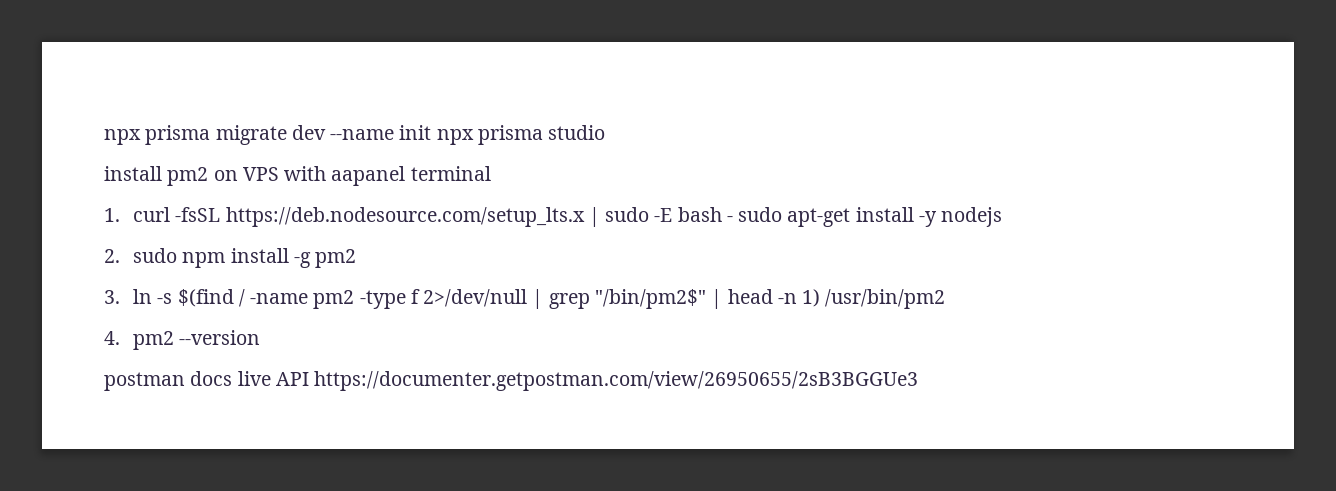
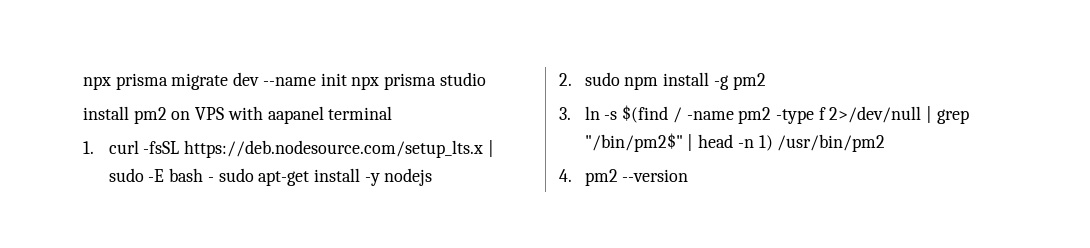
- postman docs live API https://documenter.getpostman.com/view/26950655/2sB3BGGUe3

